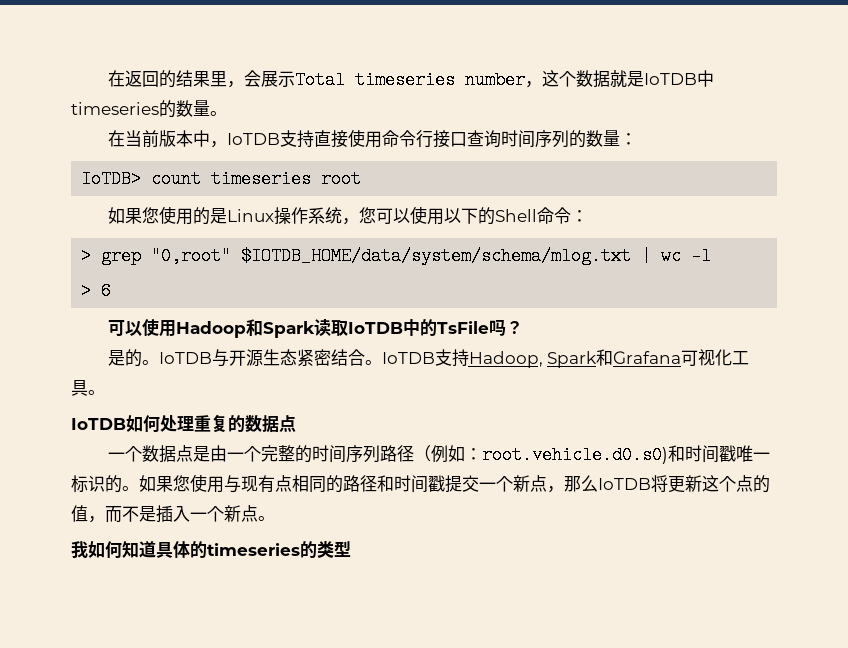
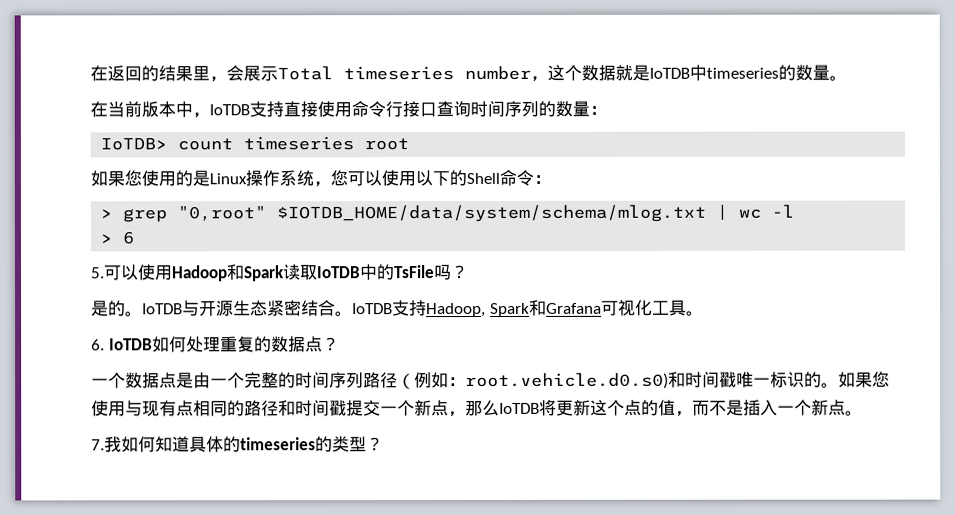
- 可以使用Hadoop和Spark读取IoTDB中的TsFile吗？
+ 5.可以使用Hadoop和Spark读取IoTDB中的TsFile吗？
- IoTDB如何处理重复的数据点
+ 6. IoTDB如何处理重复的数据点？
- 我如何知道具体的timeseries的类型
+ 7.我如何知道具体的timeseries的类型？

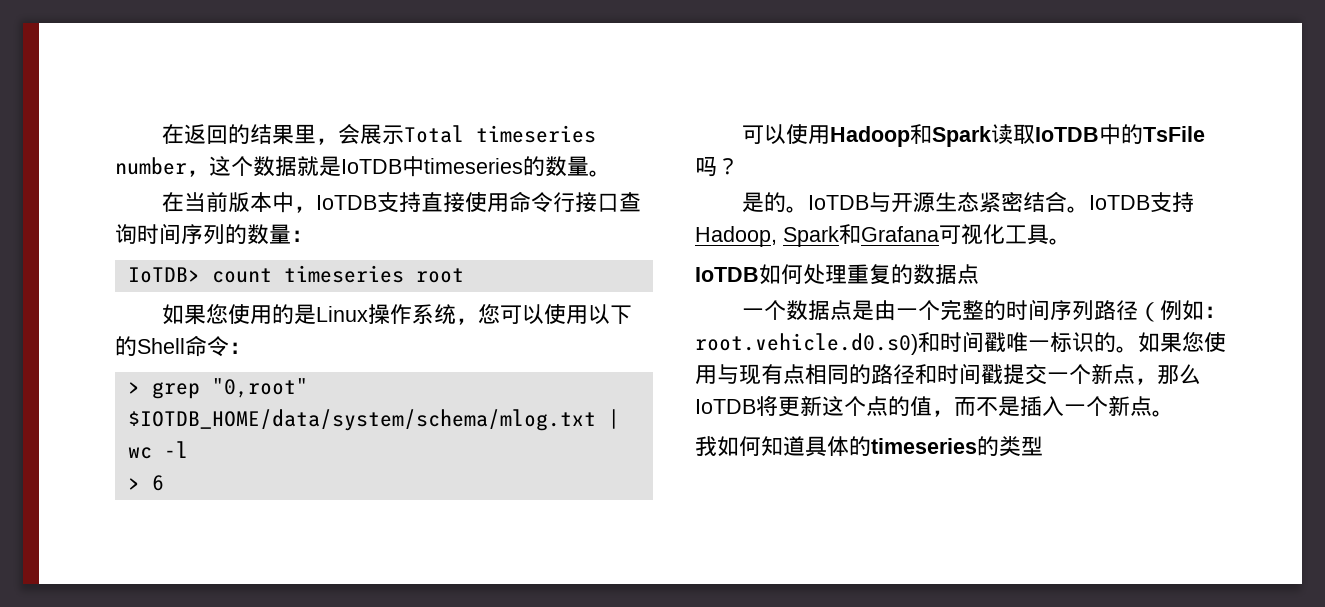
- 5.可以使用Hadoop和Spark读取IoTDB中的TsFile吗？
+ 可以使用Hadoop和Spark读取IoTDB中的TsFile吗？
- 6. IoTDB如何处理重复的数据点？
+ IoTDB如何处理重复的数据点
- 7.我如何知道具体的timeseries的类型？
+ 我如何知道具体的timeseries的类型

